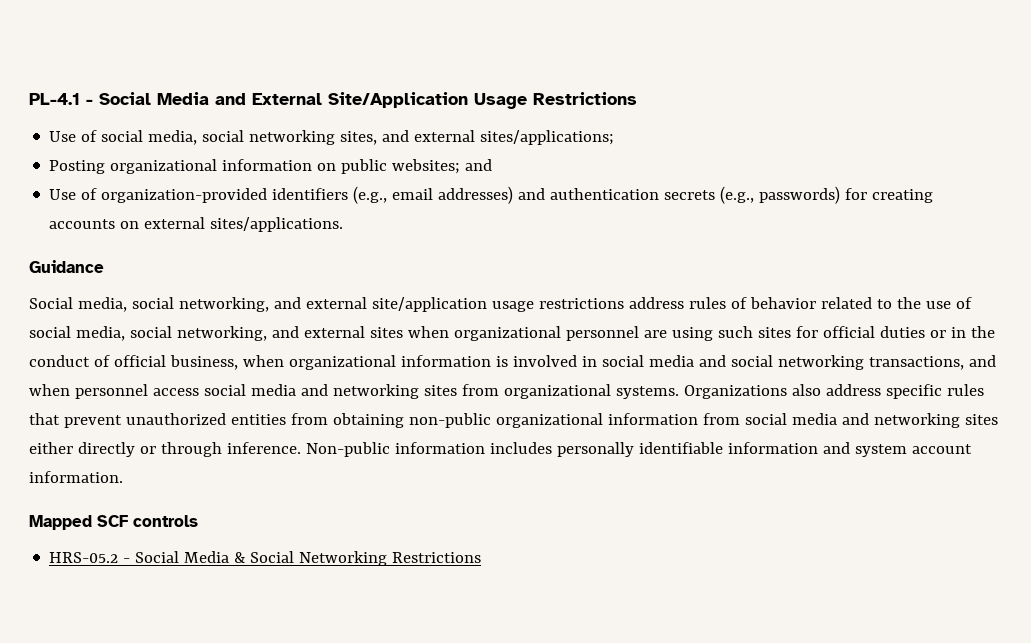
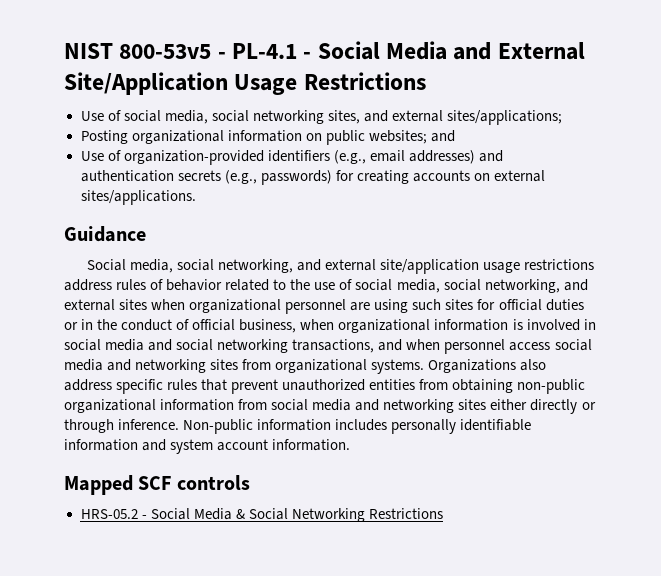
- PL-4.1 - Social Media and External Site/Application Usage Restrictions
+ NIST 800-53v5 - PL-4.1 - Social Media and External Site/Application Usage Restrictions

